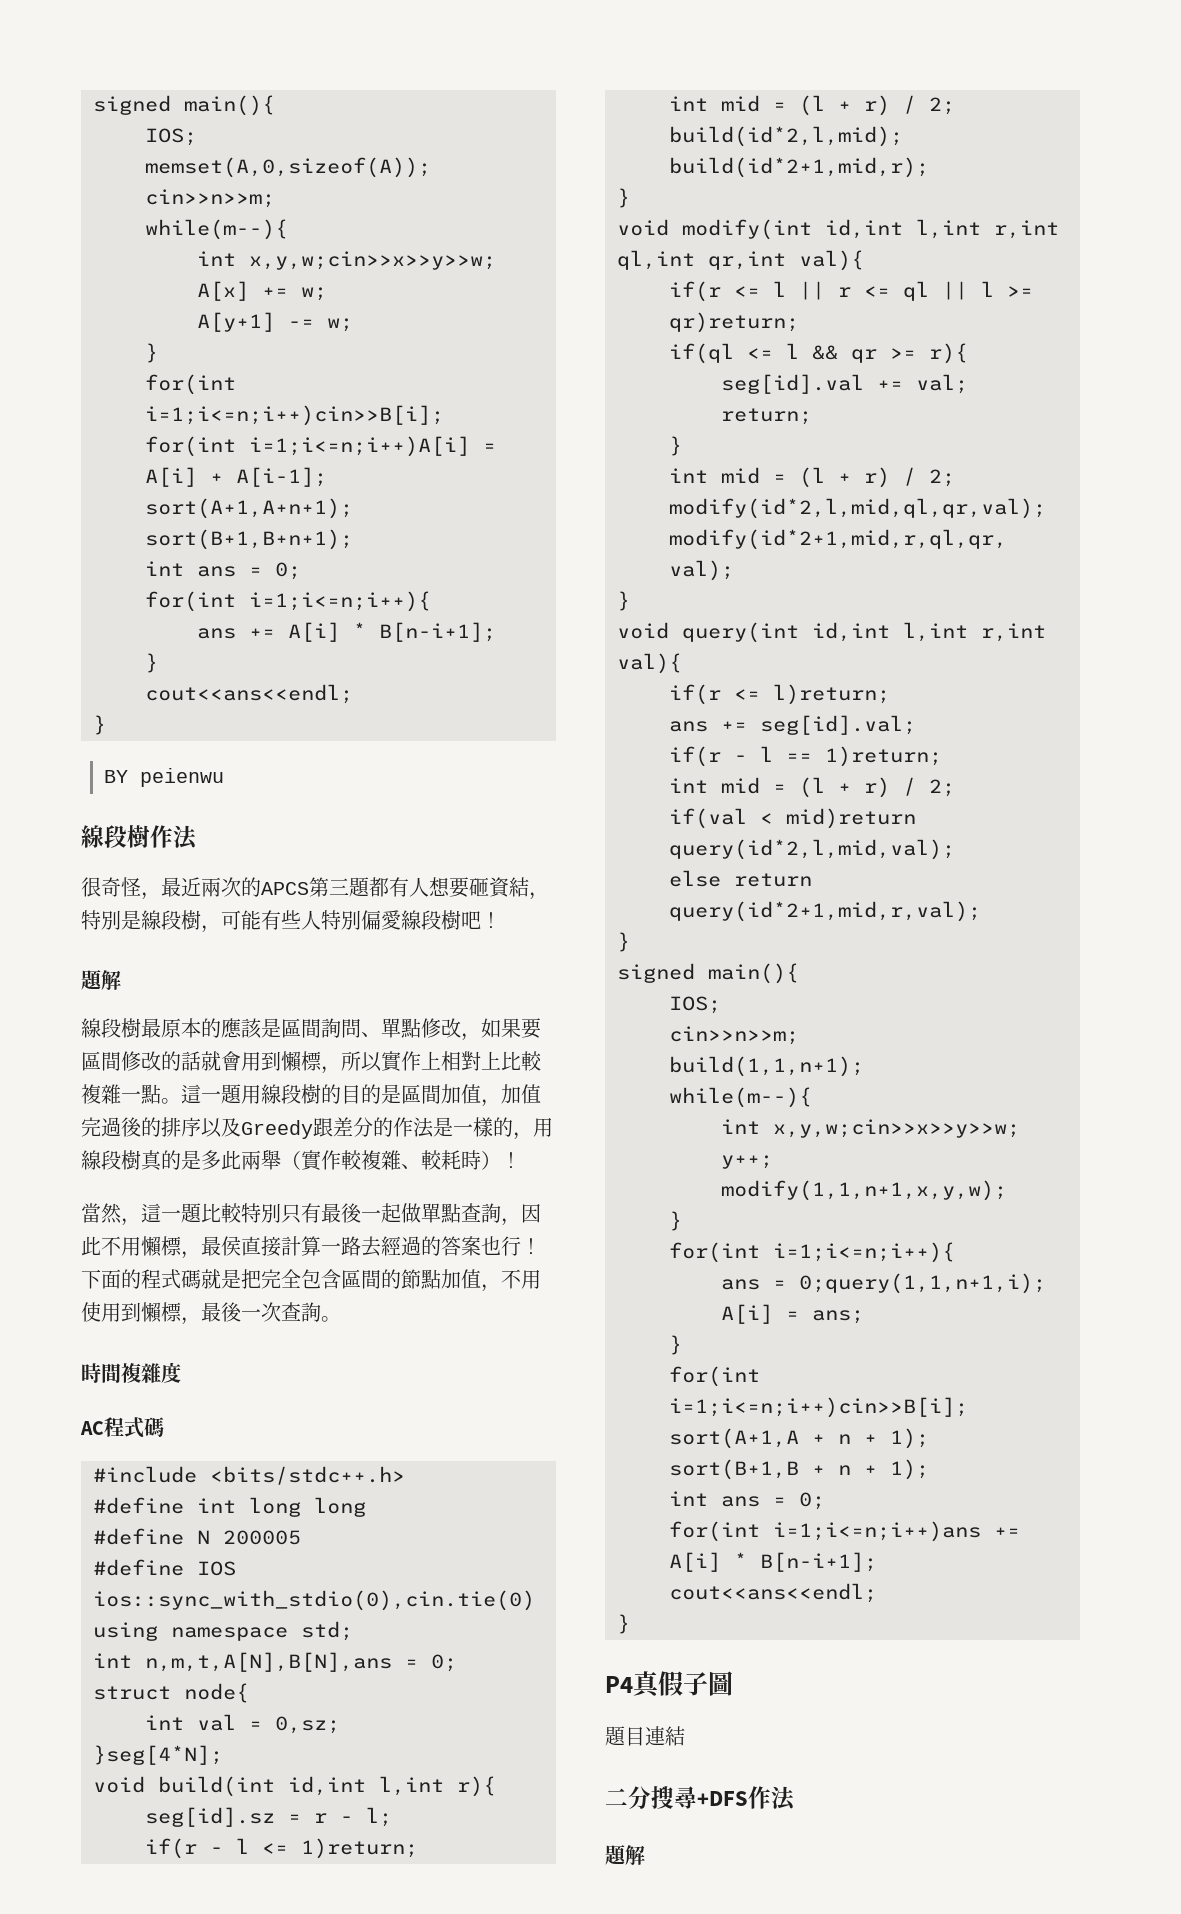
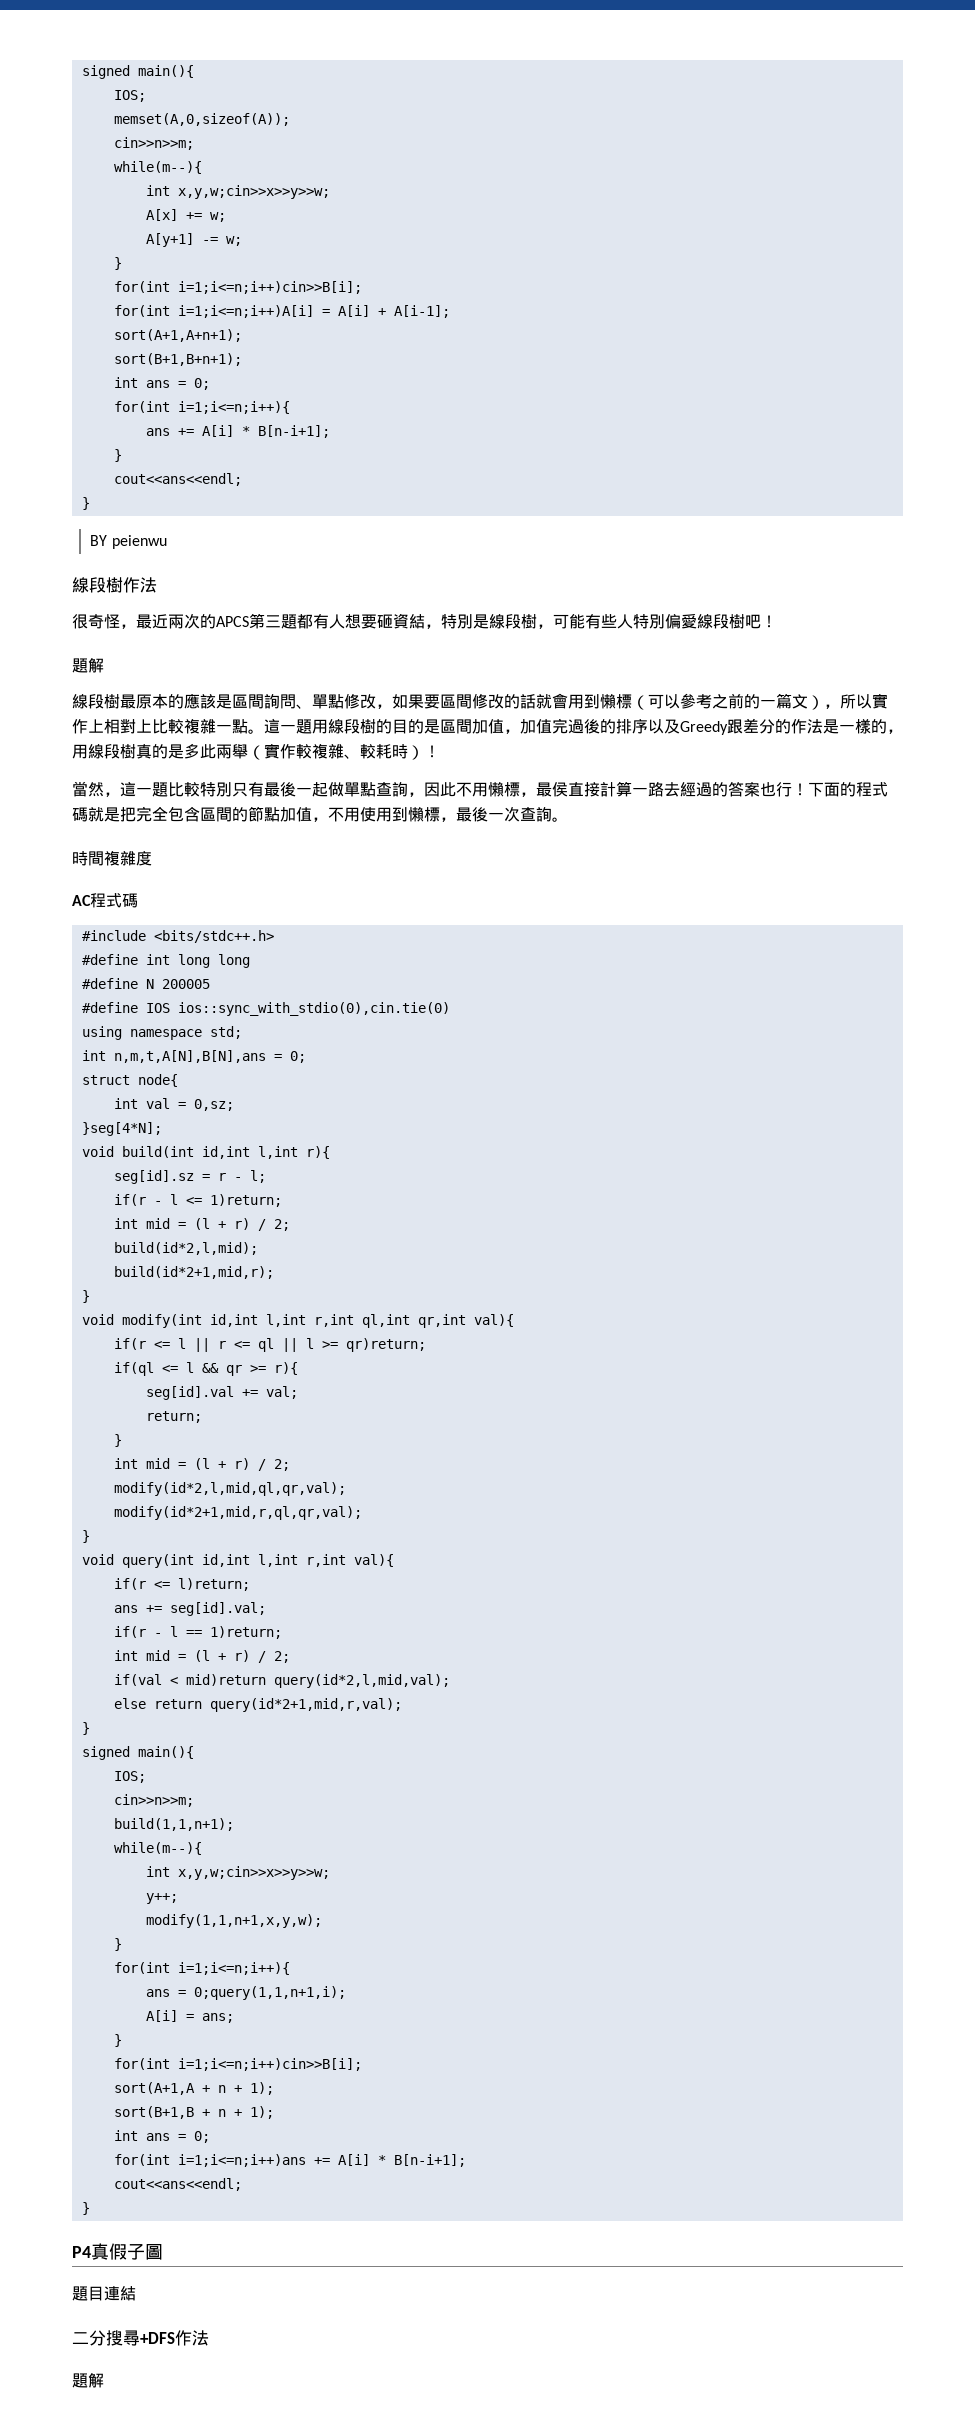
- 線段樹最原本的應該是區間詢問、單點修改，如果要區間修改的話就會用到懶標，所以實作上相對上比較複雜一點。
+ 線段樹最原本的應該是區間詢問、單點修改，如果要區間修改的話就會用到懶標（可以參考之前的一篇文），所以實作上相對上比較複雜一點。

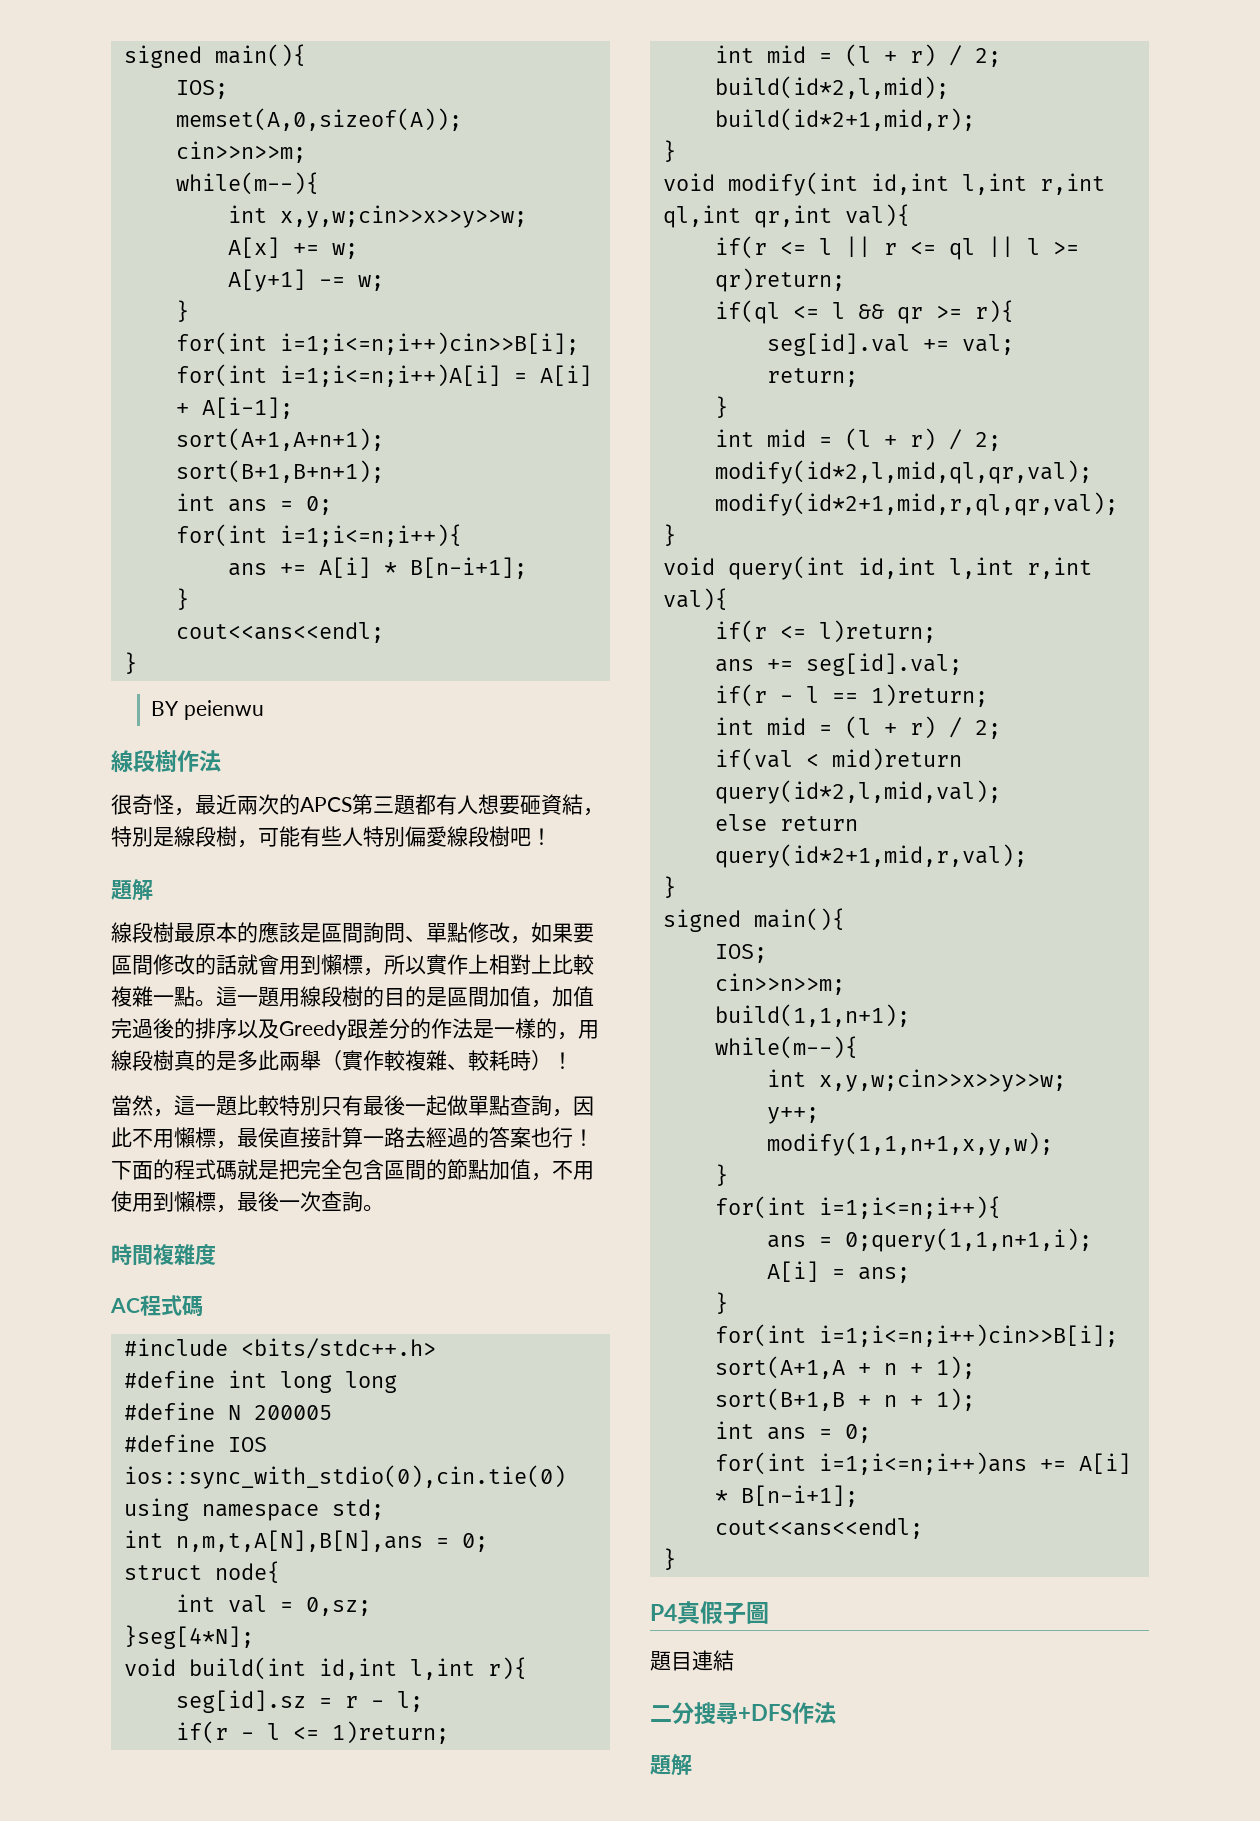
- 線段樹最原本的應該是區間詢問、單點修改，如果要區間修改的話就會用到懶標（可以參考之前的一篇文），所以實作上相對上比較複雜一點。
+ 線段樹最原本的應該是區間詢問、單點修改，如果要區間修改的話就會用到懶標，所以實作上相對上比較複雜一點。

